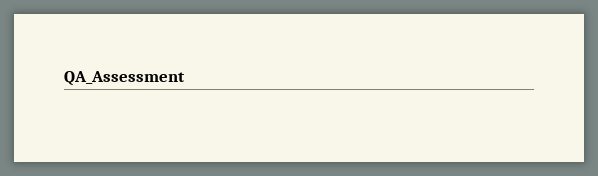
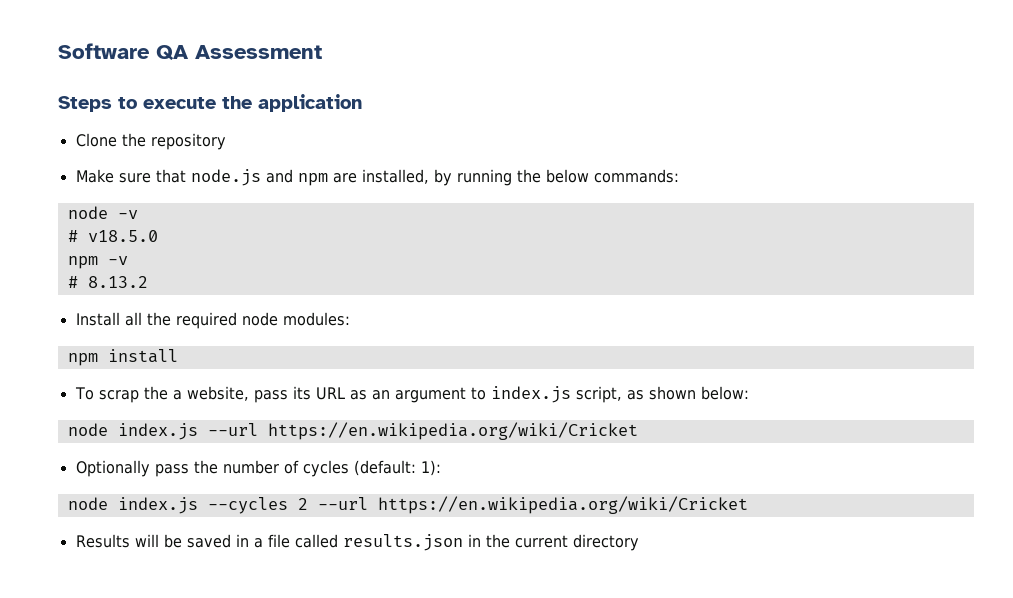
- QA_Assessment
+ Software QA Assessment
+ Steps to execute the application
+ Clone the repository
+ Make sure that node.js and npm are installed, by running the below commands:
+ node -v
+ # v18.5.0
+ npm -v
+ # 8.13.2
+ Install all the required node modules:
+ npm install
+ To scrap the a website, pass its URL as an argument to index.js script, as shown below:
+ node index.js --url https://en.wikipedia.org/wiki/Cricket
+ Optionally pass the number of cycles (default: 1):
+ node index.js --cycles 2 --url https://en.wikipedia.org/wiki/Cricket
+ Results will be saved in a file called results.json in the current directory

